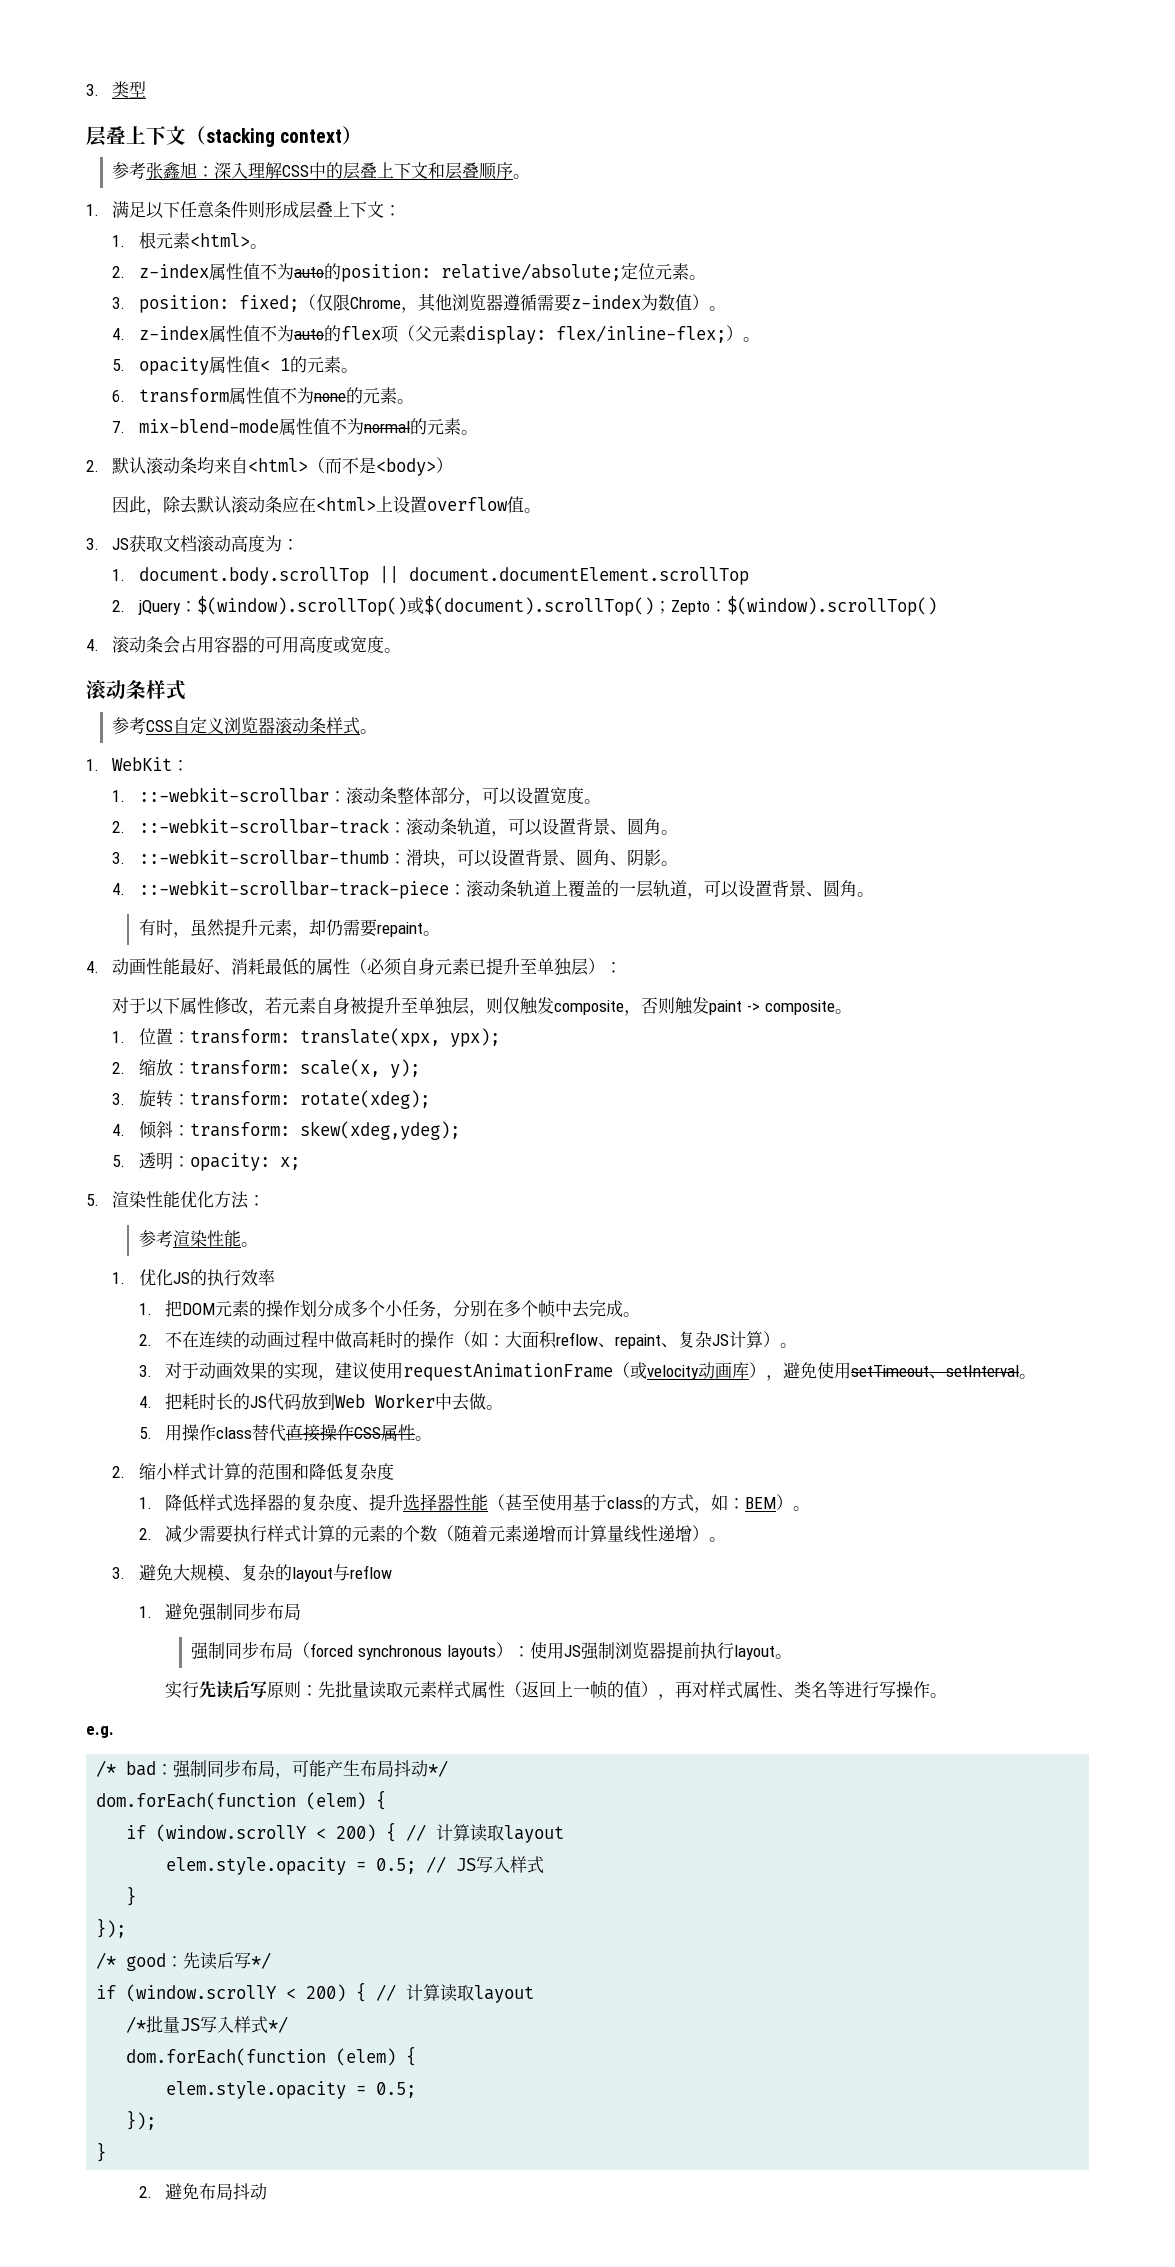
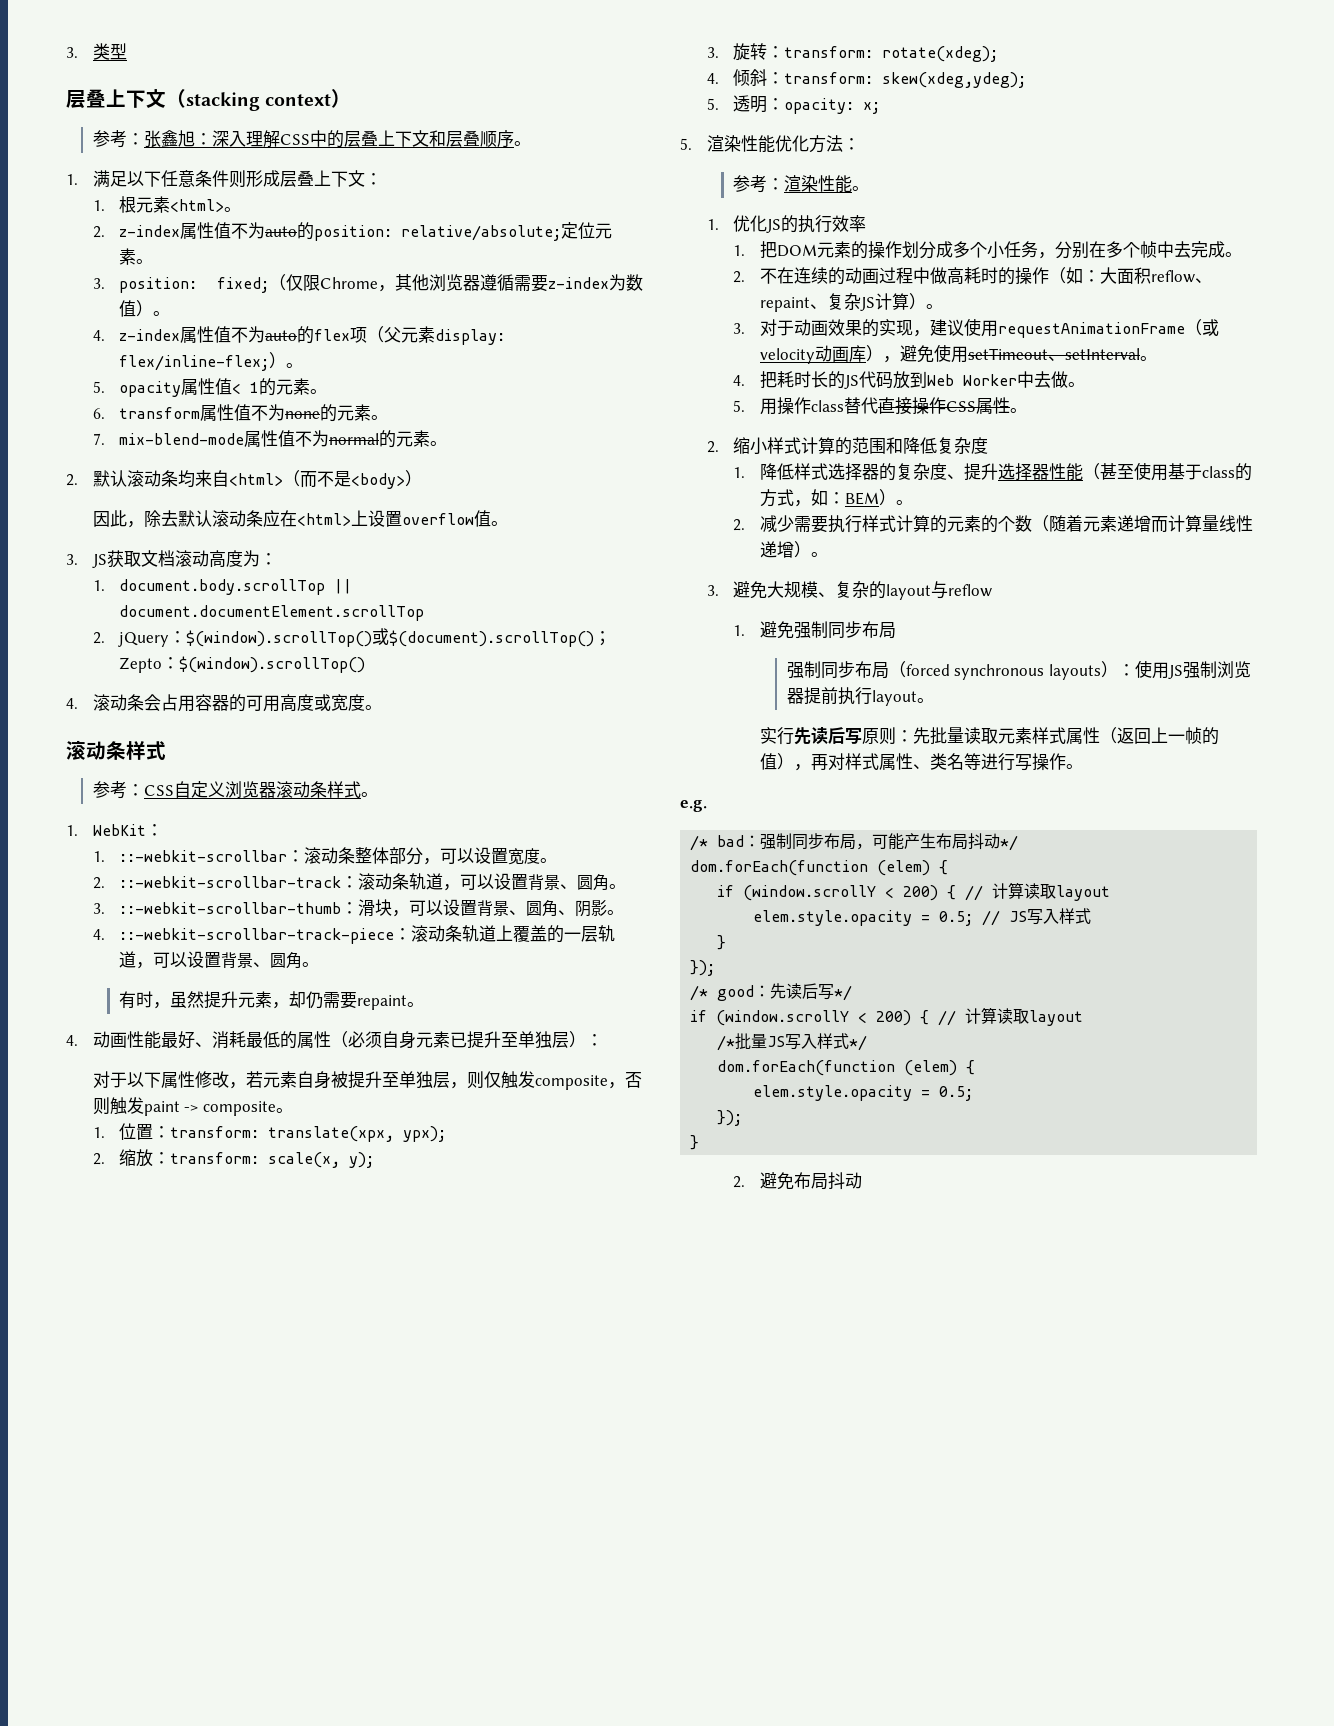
- 参考张鑫旭：深入理解CSS中的层叠上下文和层叠顺序。
+ 参考：张鑫旭：深入理解CSS中的层叠上下文和层叠顺序。
- 参考CSS自定义浏览器滚动条样式。
+ 参考：CSS自定义浏览器滚动条样式。
- 参考渲染性能。
+ 参考：渲染性能。

